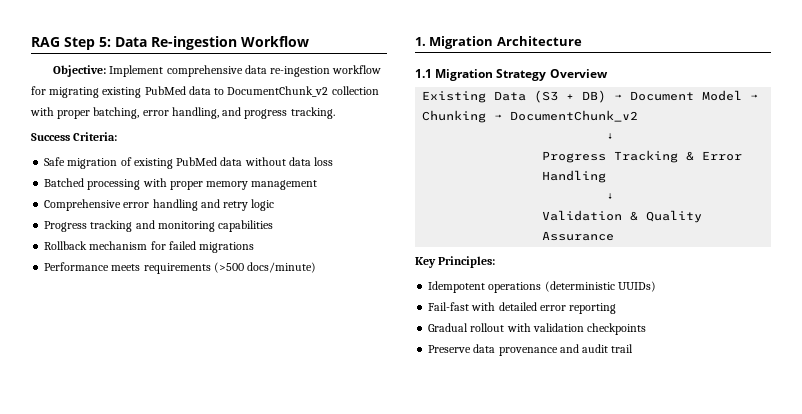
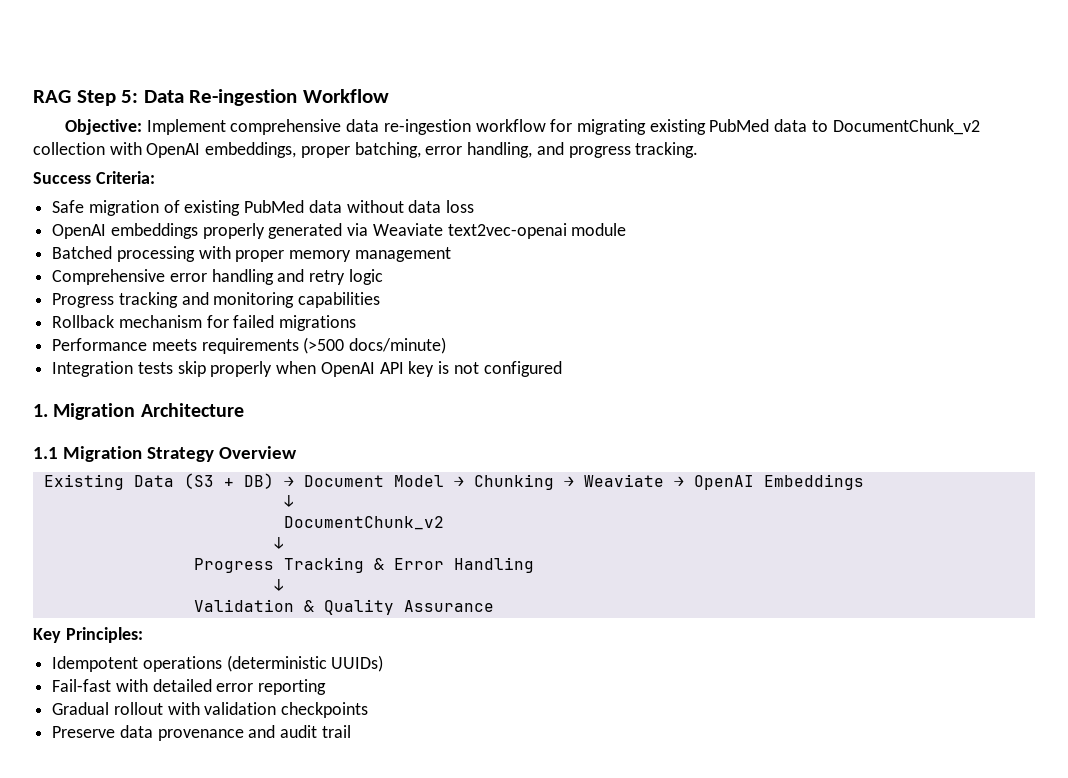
- Objective: Implement comprehensive data re-ingestion workflow for migrating existing PubMed data to DocumentChunk_v2 collection with proper batching, error handling, and progress tracking.
+ Objective: Implement comprehensive data re-ingestion workflow for migrating existing PubMed data to DocumentChunk_v2 collection with OpenAI embeddings, proper batching, error handling, and progress tracking.
+ OpenAI embeddings properly generated via Weaviate text2vec-openai module
+ Integration tests skip properly when OpenAI API key is not configured
- Existing Data (S3 + DB) → Document Model → Chunking → DocumentChunk_v2
+ Existing Data (S3 + DB) → Document Model → Chunking → Weaviate → OpenAI Embeddings
+ ↓
+ DocumentChunk_v2

